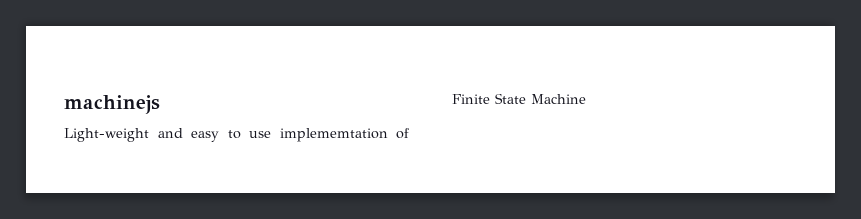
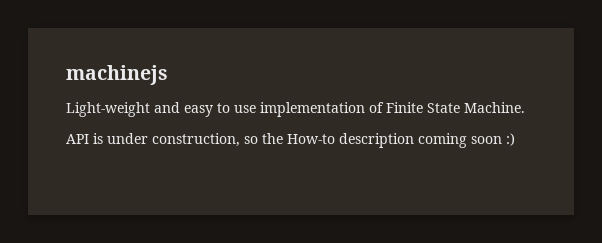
- Light-weight and easy to use implememtation of Finite State Machine
+ Light-weight and easy to use implementation of Finite State Machine.
+ API is under construction, so the How-to description coming soon :)

